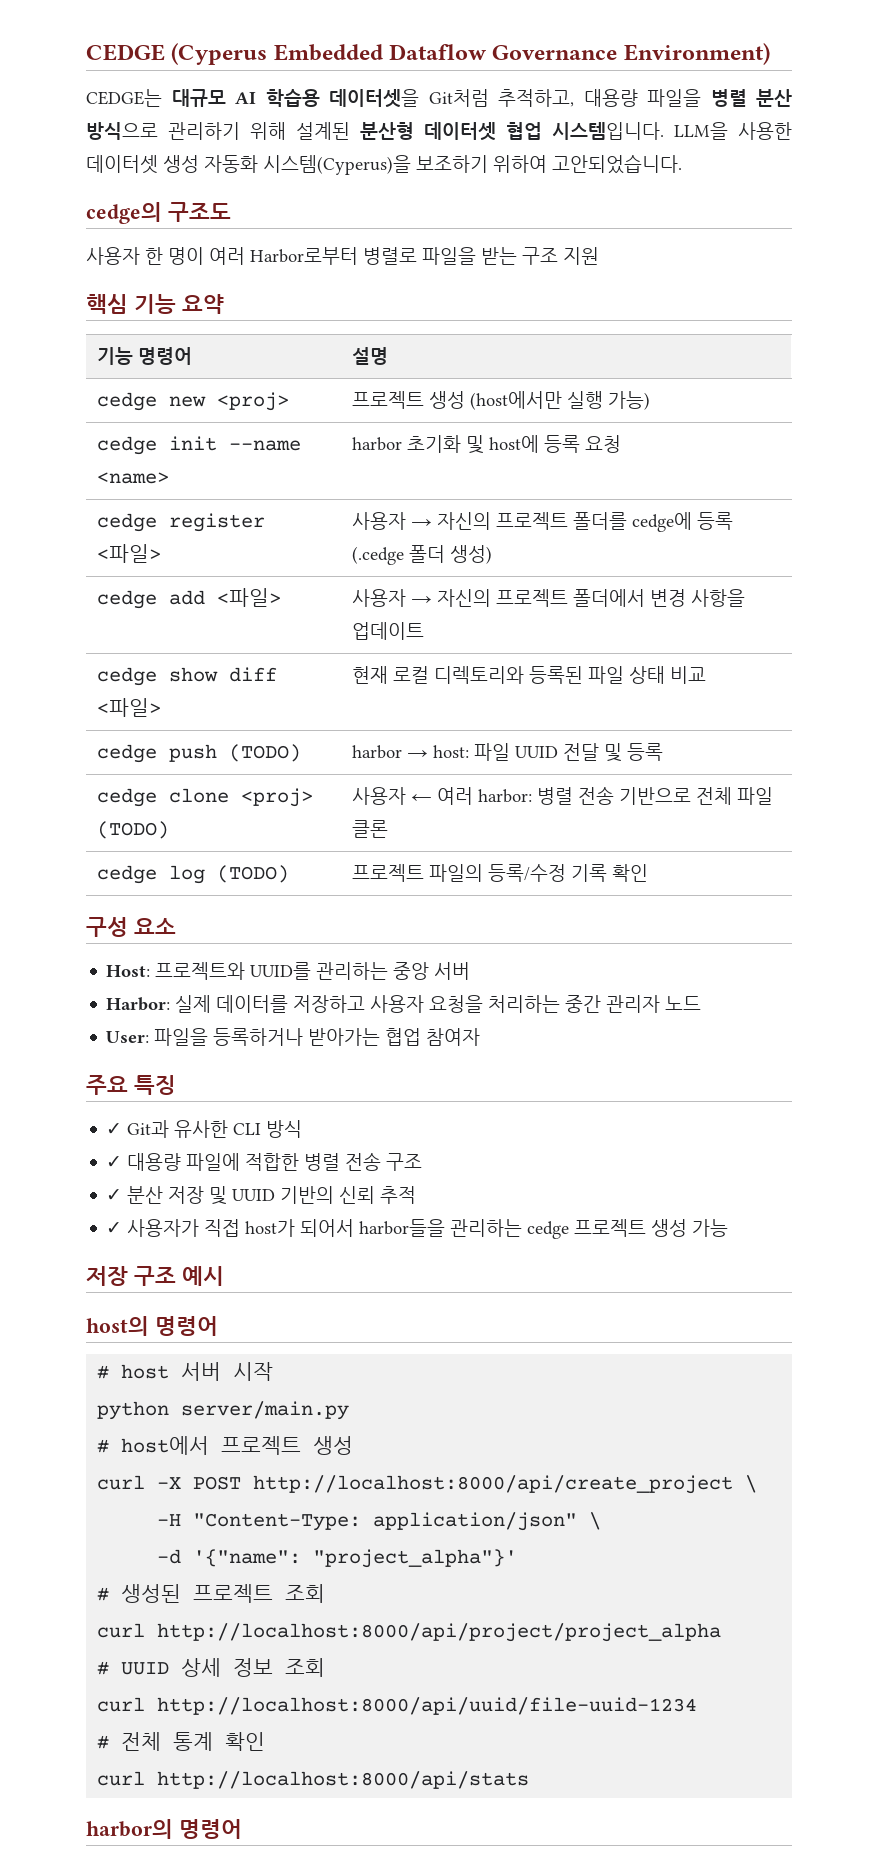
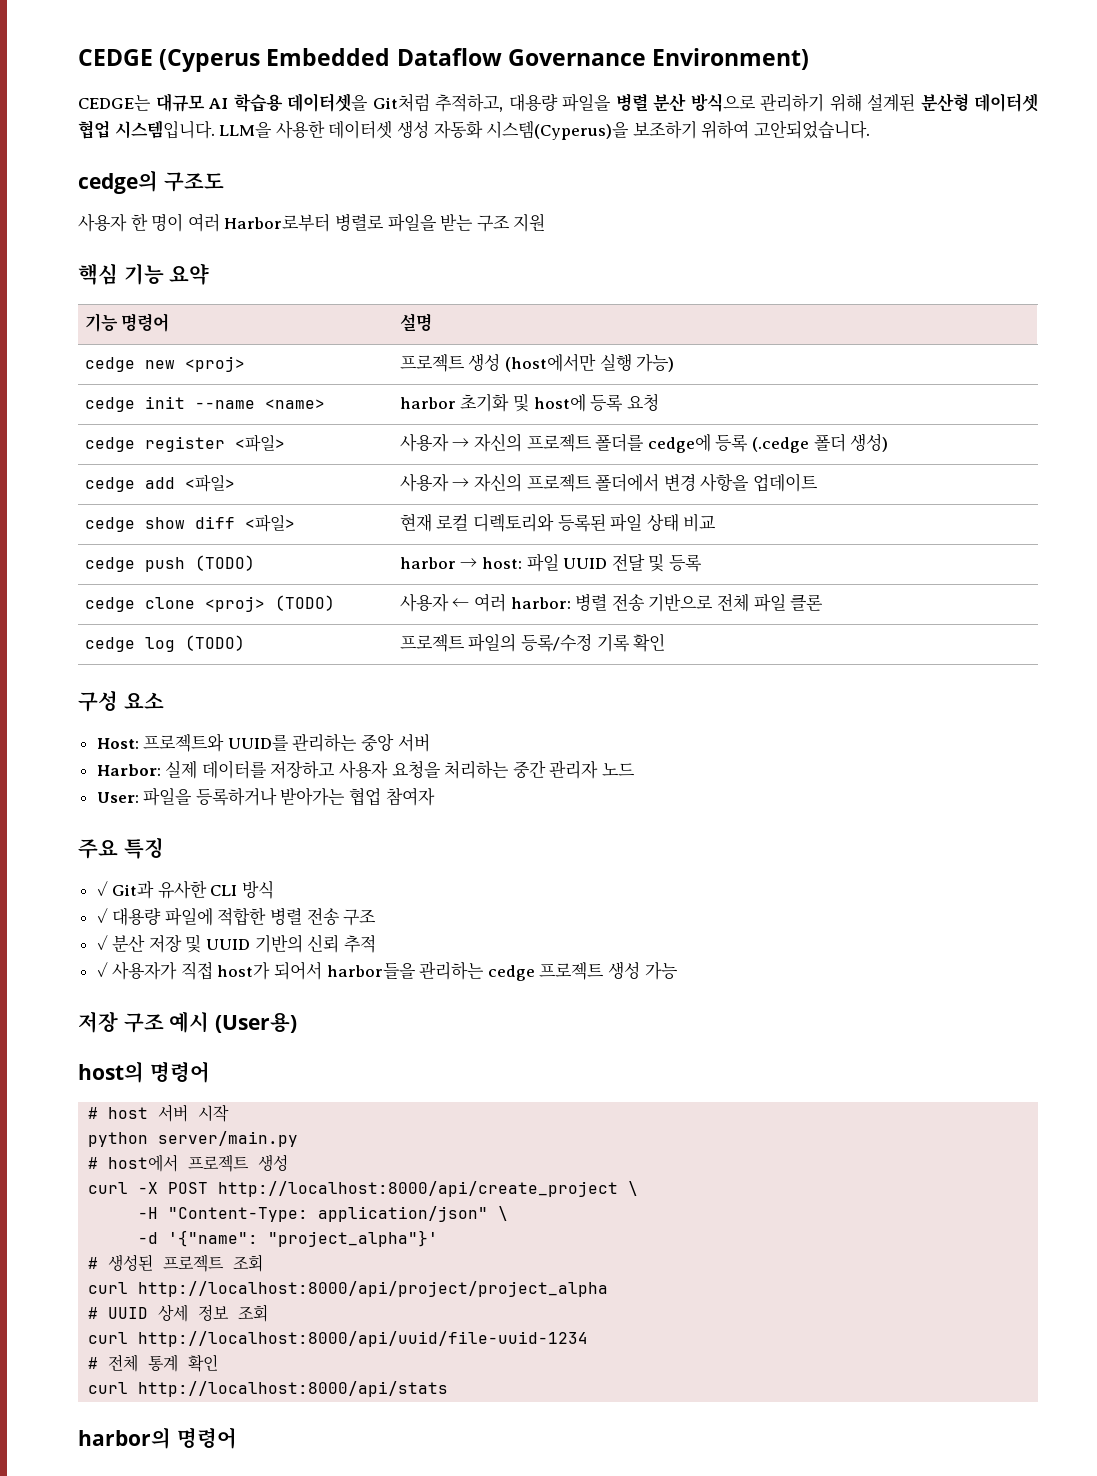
- 저장 구조 예시
+ 저장 구조 예시 (User용)

